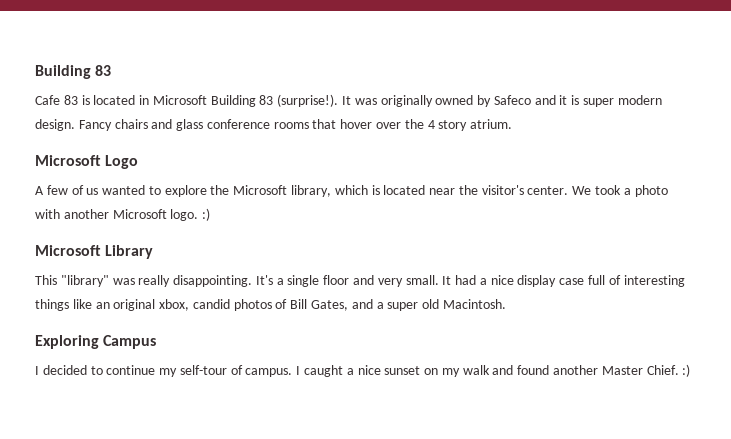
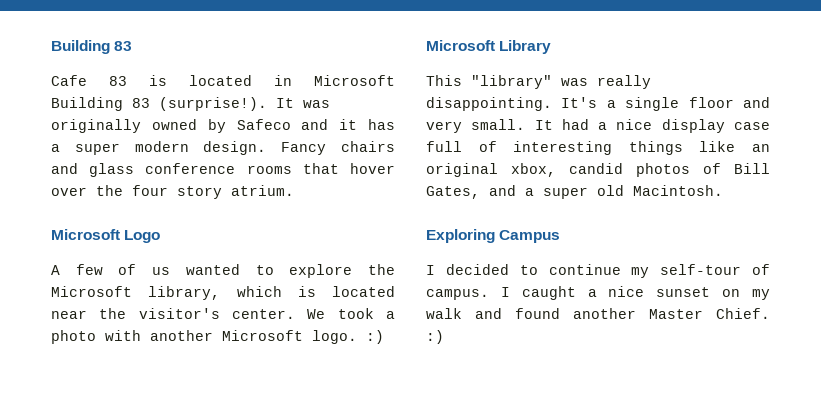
- It was originally owned by Safeco and it is super modern design.
+ It was originally owned by Safeco and it has a super modern design.
- Fancy chairs and glass conference rooms that hover over the 4 story atrium.
+ Fancy chairs and glass conference rooms that hover over the four story atrium.

